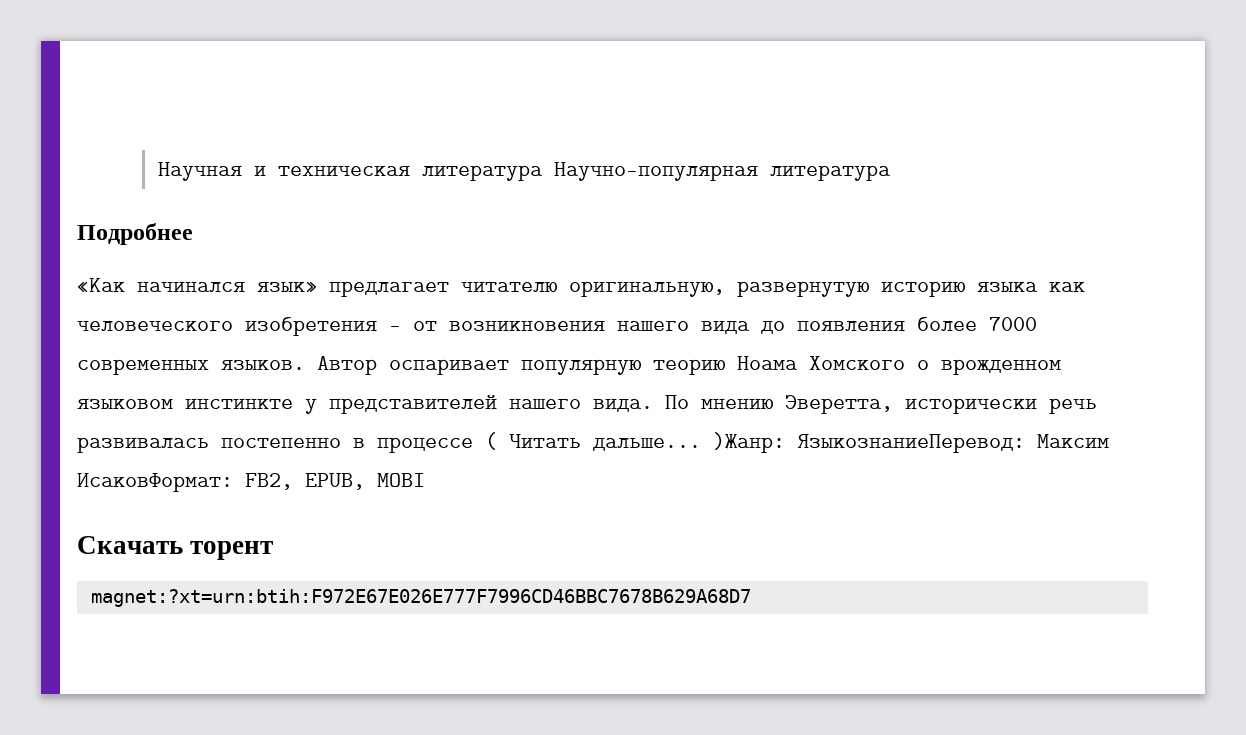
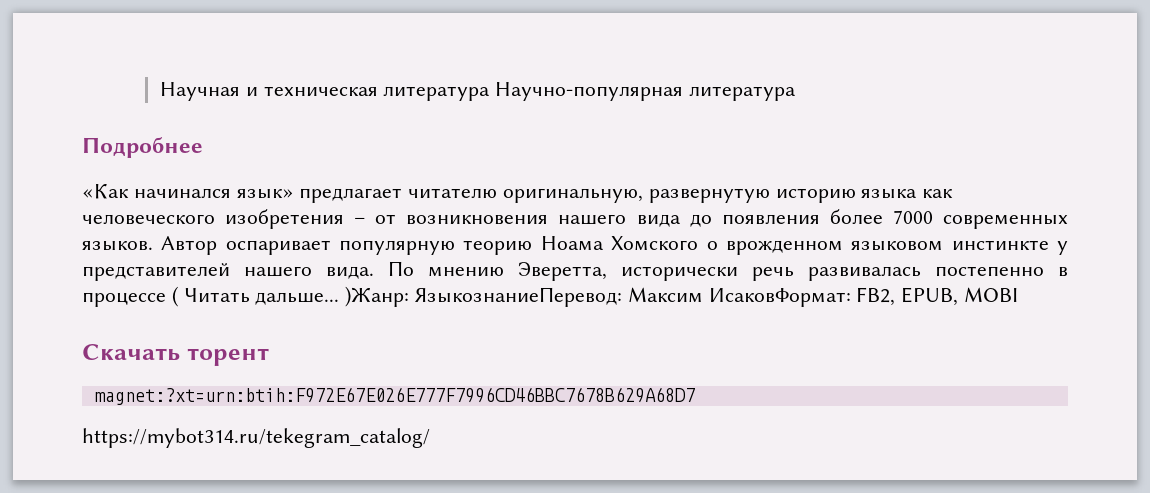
+ https://mybot314.ru/tekegram_catalog/

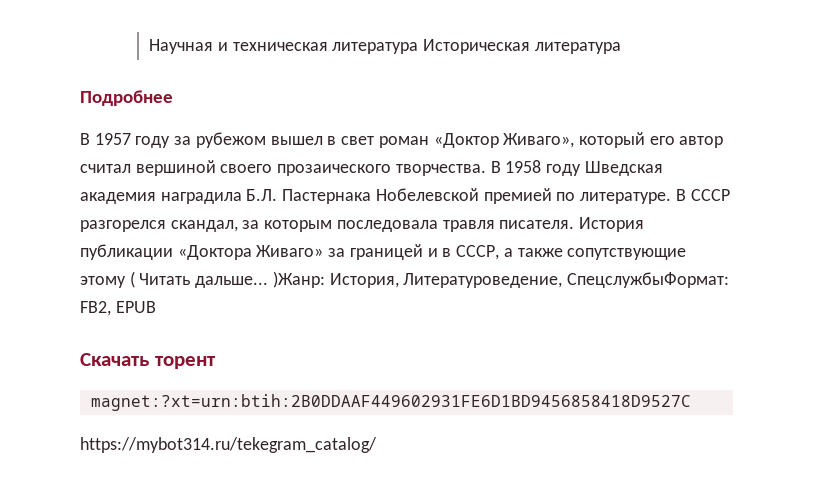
- Научная и техническая литература Научно-популярная литература
+ Научная и техническая литература Историческая литература
- «Как начинался язык» предлагает читателю оригинальную, развернутую историю языка как человеческого изобретения – от возникновения нашего вида до появления более 7000 современных языков. Автор оспаривает популярную теорию Ноама Хомского о врожденном языковом инстинкте у представителей нашего вида. По мнению Эверетта, исторически речь развивалась постепенно в процессе ( Читать дальше... )Жанр: ЯзыкознаниеПеревод: Максим ИсаковФормат: FB2, EPUB, MOBI
+ В 1957 году за рубежом вышел в свет роман «Доктор Живаго», который его автор считал вершиной своего прозаического творчества. В 1958 году Шведская академия наградила Б.Л. Пастернака Нобелевской премией по литературе. В СССР разгорелся скандал, за которым последовала травля писателя. История публикации «Доктора Живаго» за границей и в СССР, а также сопутствующие этому ( Читать дальше... )Жанр: История, Литературоведение, СпецслужбыФормат: FB2, EPUB
- magnet:?xt=urn:btih:F972E67E026E777F7996CD46BBC7678B629A68D7
+ magnet:?xt=urn:btih:2B0DDAAF449602931FE6D1BD9456858418D9527C

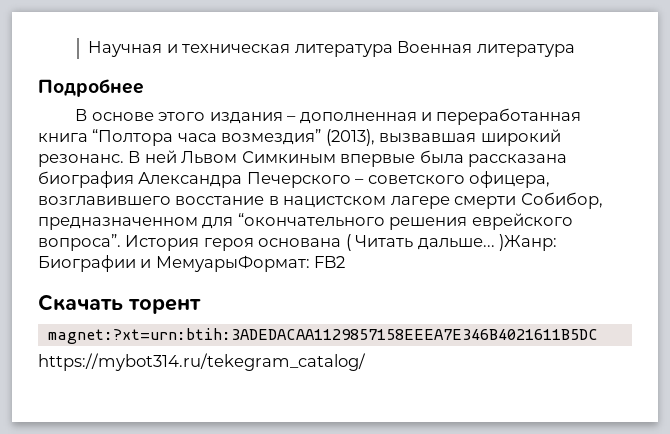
- Научная и техническая литература Историческая литература
+ Научная и техническая литература Военная литература
- В 1957 году за рубежом вышел в свет роман «Доктор Живаго», который его автор считал вершиной своего прозаического творчества. В 1958 году Шведская академия наградила Б.Л. Пастернака Нобелевской премией по литературе. В СССР разгорелся скандал, за которым последовала травля писателя. История публикации «Доктора Живаго» за границей и в СССР, а также сопутствующие этому ( Читать дальше... )Жанр: История, Литературоведение, СпецслужбыФормат: FB2, EPUB
+ В основе этого издания – дополненная и переработанная книга “Полтора часа возмездия” (2013), вызвавшая широкий резонанс. В ней Львом Симкиным впервые была рассказана биография Александра Печерского – советского офицера, возглавившего восстание в нацистском лагере смерти Собибор, предназначенном для “окончательного решения еврейского вопроса”. История героя основана ( Читать дальше... )Жанр: Биографии и МемуарыФормат: FB2
- magnet:?xt=urn:btih:2B0DDAAF449602931FE6D1BD9456858418D9527C
+ magnet:?xt=urn:btih:3ADEDACAA1129857158EEEA7E346B4021611B5DC

